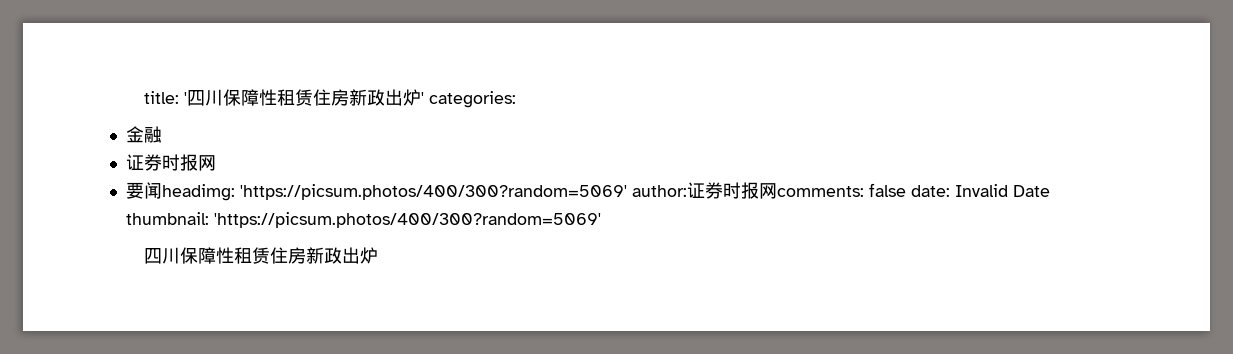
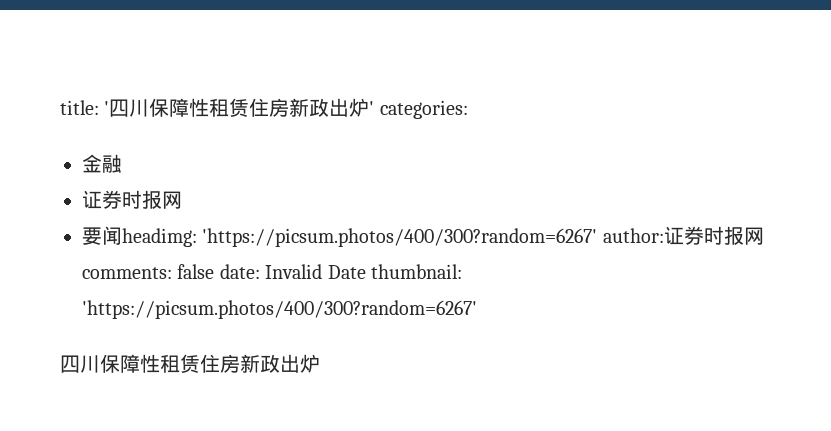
- 要闻headimg: 'https://picsum.photos/400/300?random=5069' author:证券时报网comments: false date: Invalid Date thumbnail: 'https://picsum.photos/400/300?random=5069'
+ 要闻headimg: 'https://picsum.photos/400/300?random=6267' author:证券时报网comments: false date: Invalid Date thumbnail: 'https://picsum.photos/400/300?random=6267'

